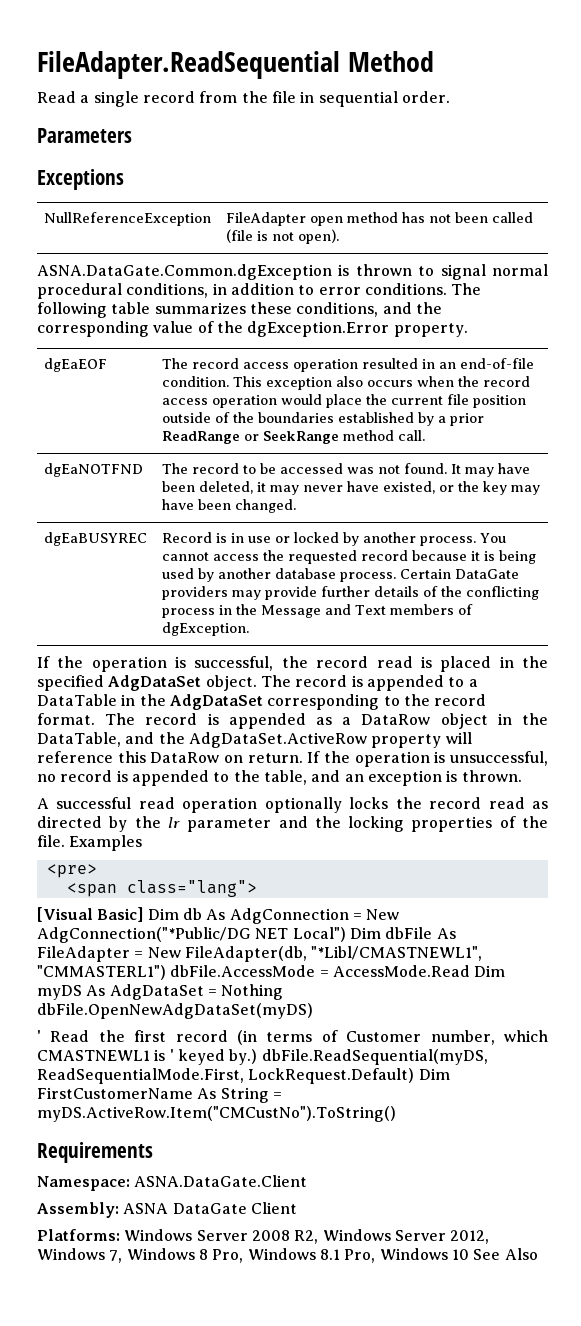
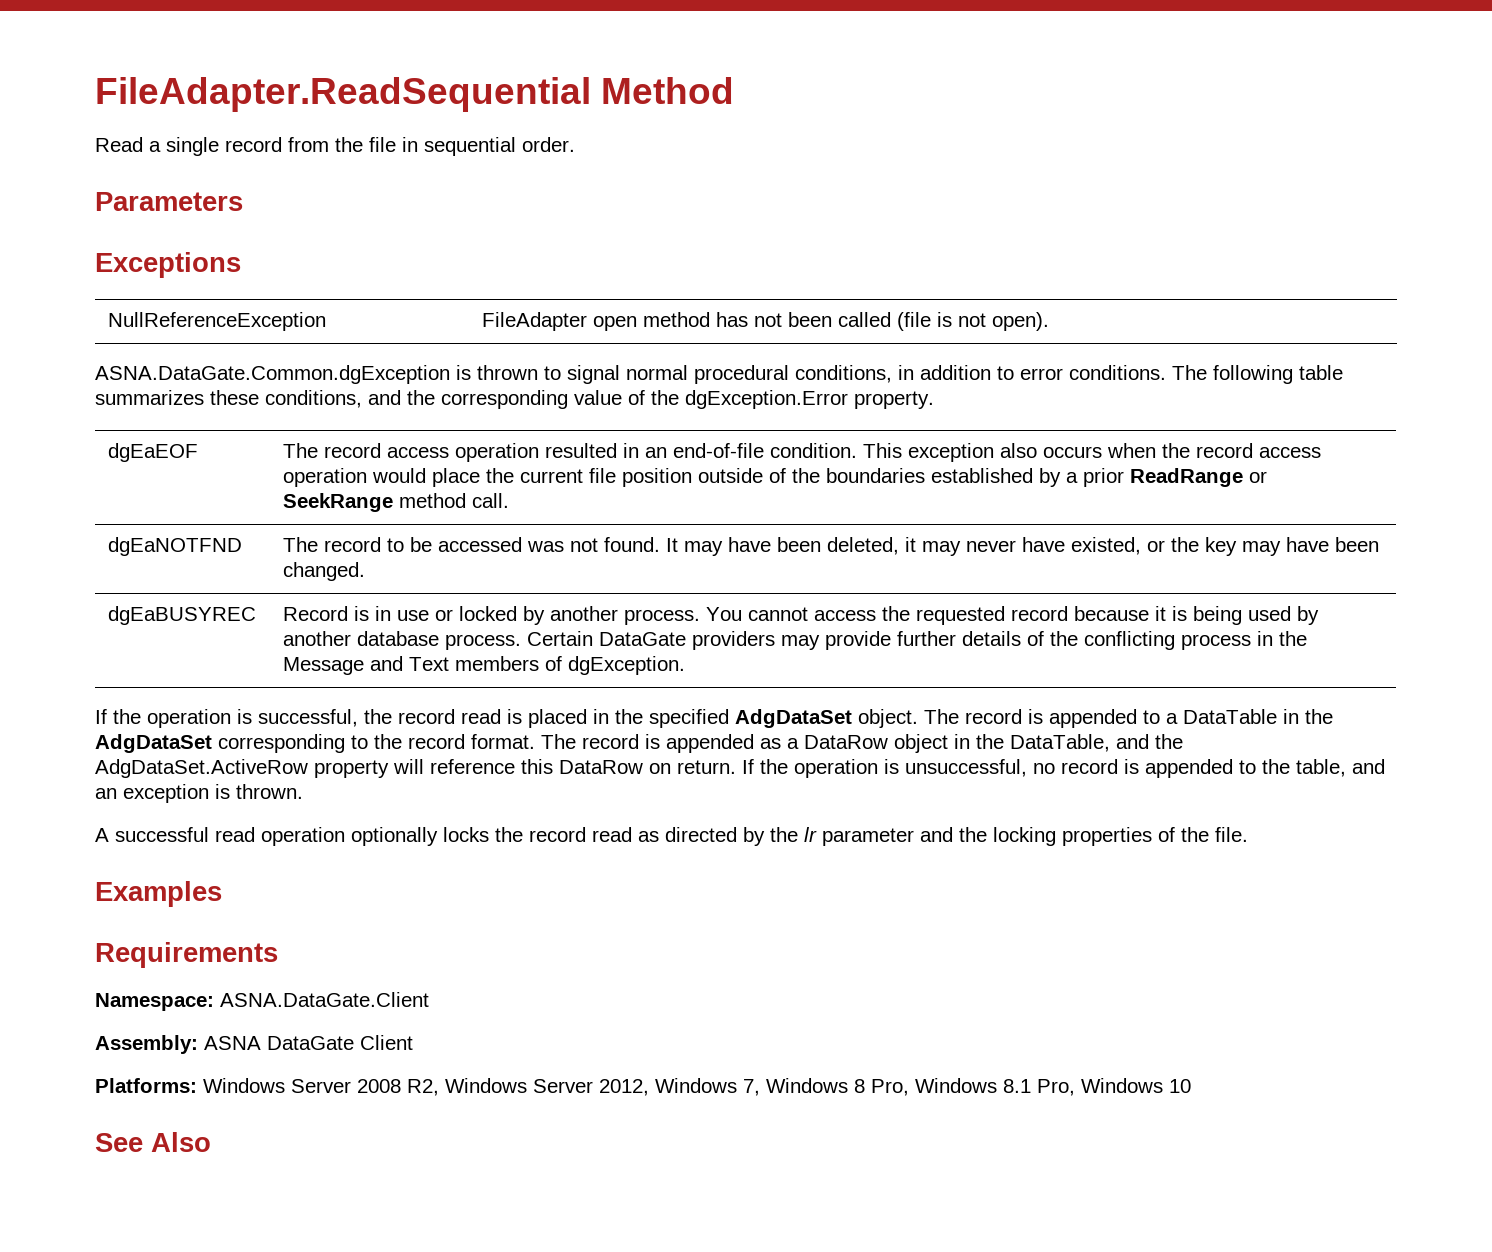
- A successful read operation optionally locks the record read as directed by the lr parameter and the locking properties of the file. Examples
+ A successful read operation optionally locks the record read as directed by the lr parameter and the locking properties of the file.
+ Examples
- <pre>
- <span class="lang">
- [Visual Basic] Dim db As AdgConnection = New AdgConnection("*Public/DG NET Local") Dim dbFile As FileAdapter = New FileAdapter(db, "*Libl/CMASTNEWL1", "CMMASTERL1") dbFile.AccessMode = AccessMode.Read Dim myDS As AdgDataSet = Nothing dbFile.OpenNewAdgDataSet(myDS)
- ' Read the first record (in terms of Customer number, which CMASTNEWL1 is ' keyed by.) dbFile.ReadSequential(myDS, ReadSequentialMode.First, LockRequest.Default) Dim FirstCustomerName As String = myDS.ActiveRow.Item("CMCustNo").ToString()
- Platforms: Windows Server 2008 R2, Windows Server 2012, Windows 7, Windows 8 Pro, Windows 8.1 Pro, Windows 10 See Also
+ Platforms: Windows Server 2008 R2, Windows Server 2012, Windows 7, Windows 8 Pro, Windows 8.1 Pro, Windows 10
+ See Also

